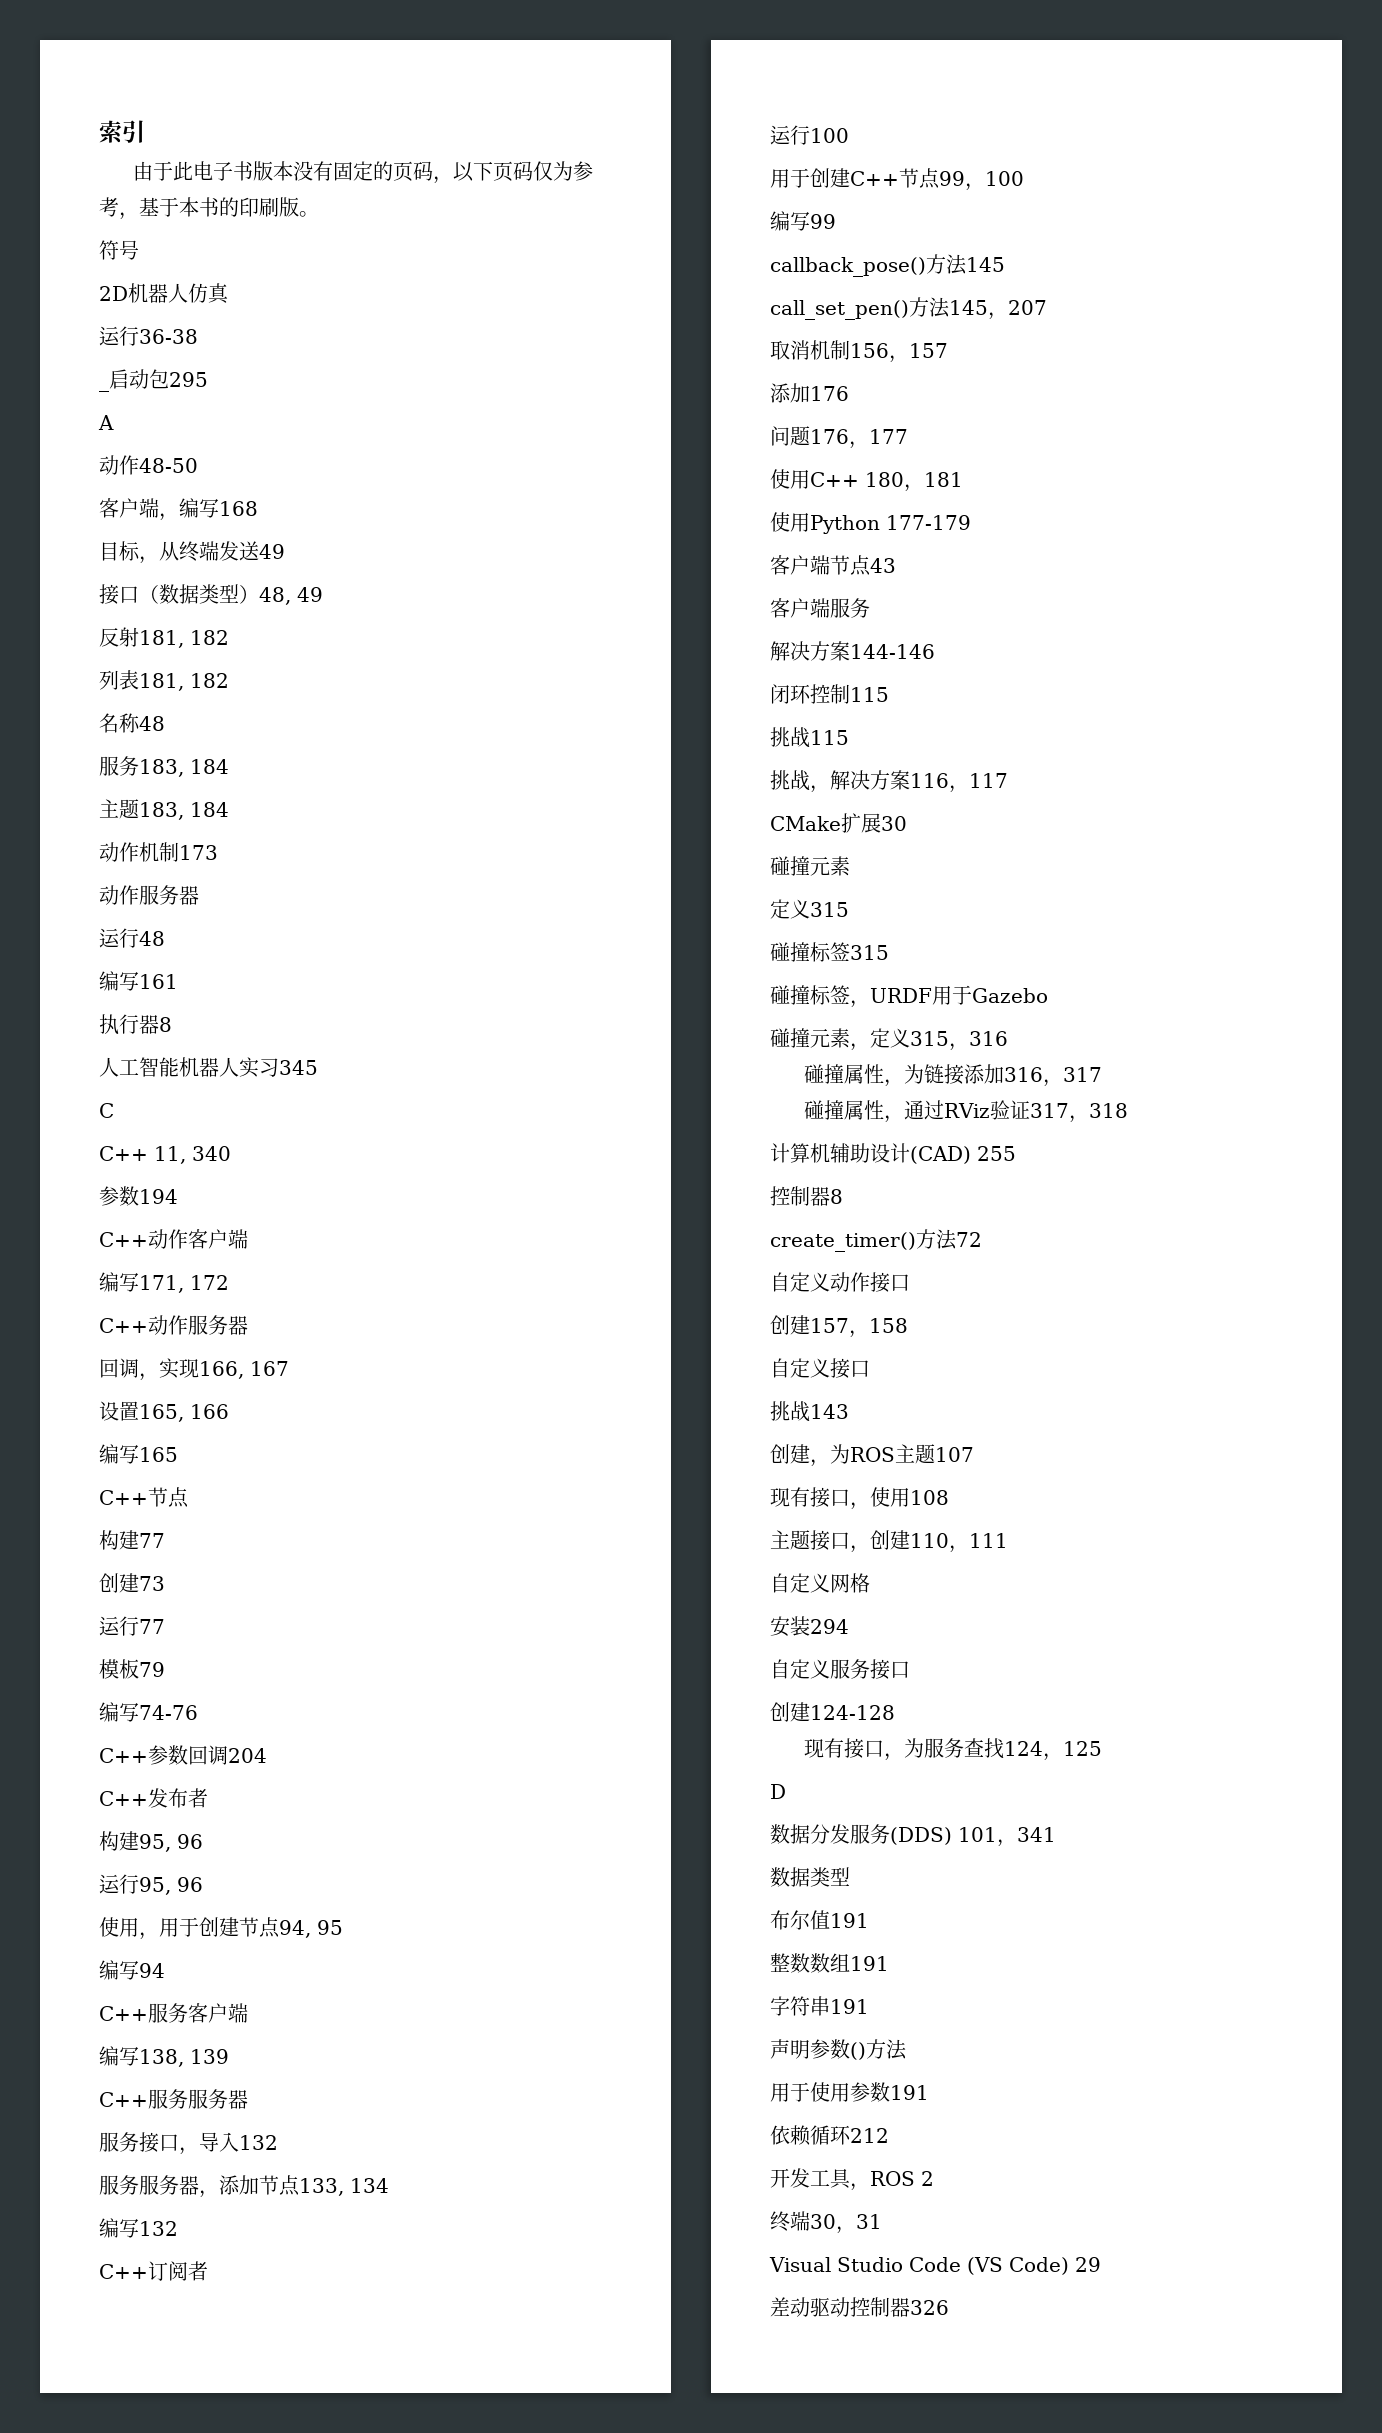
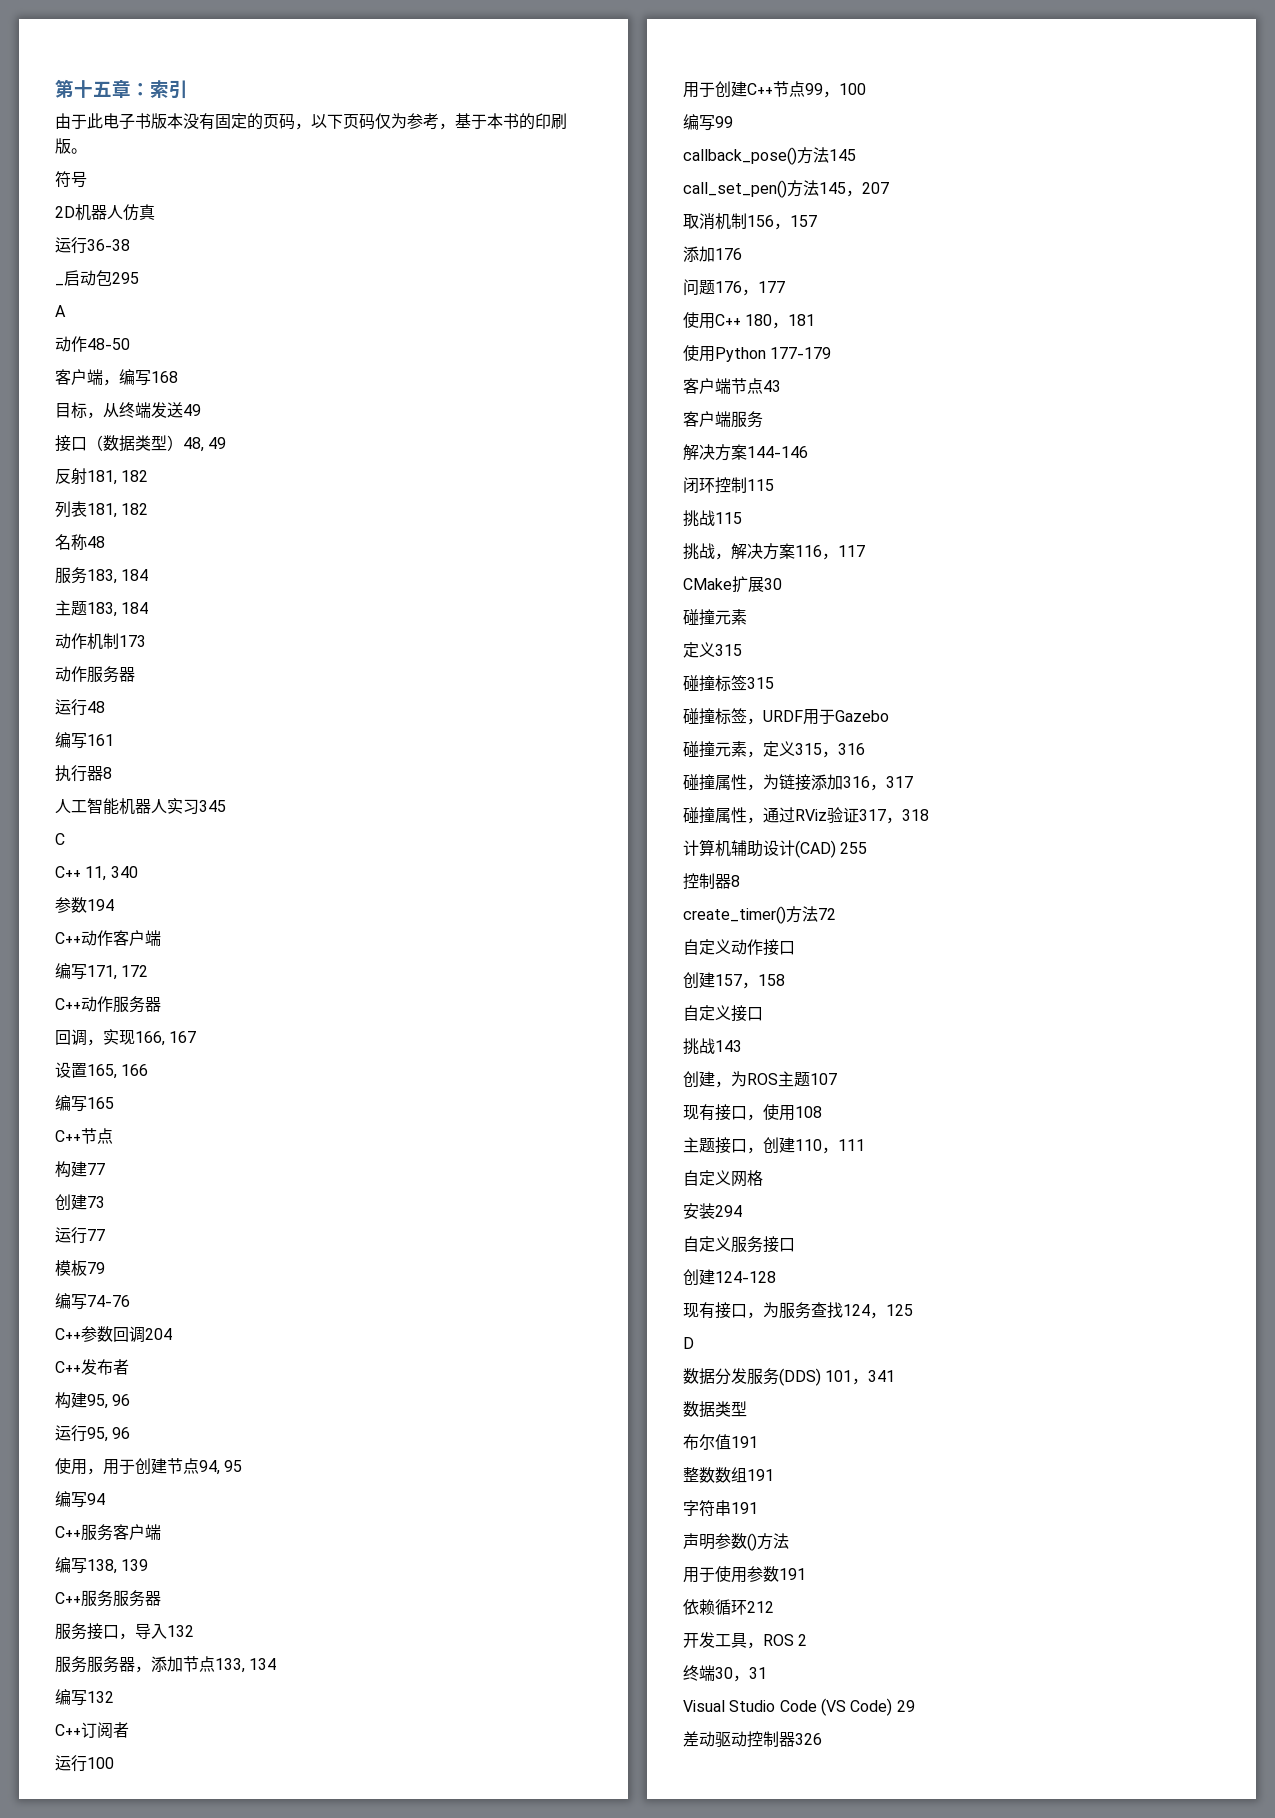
- 索引
+ 第十五章：索引

